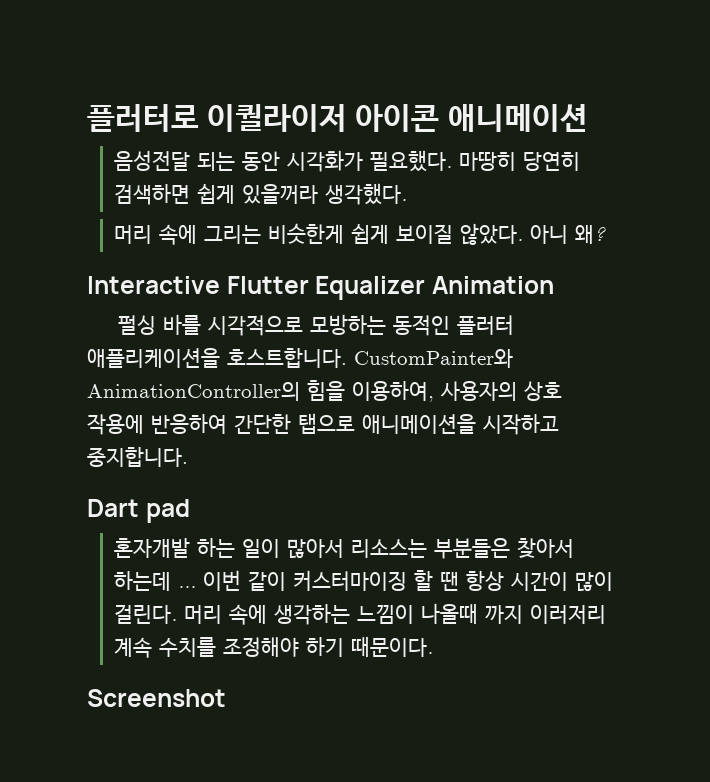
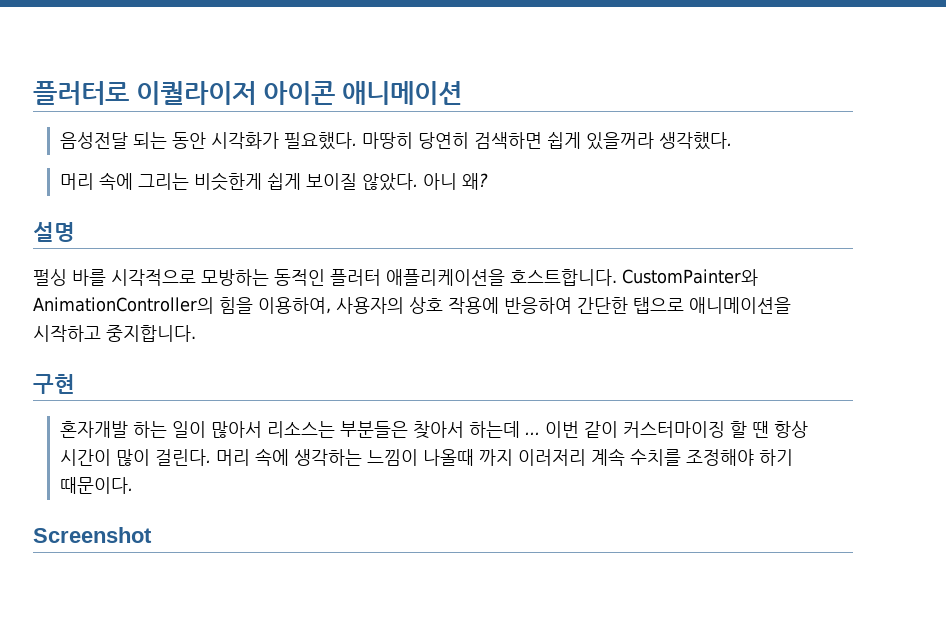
- Interactive Flutter Equalizer Animation
+ 설명
- Dart pad
+ 구현

